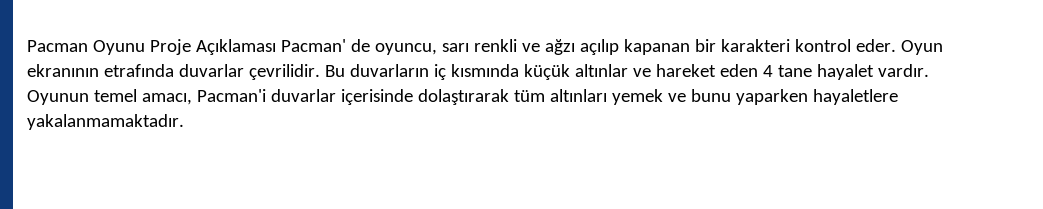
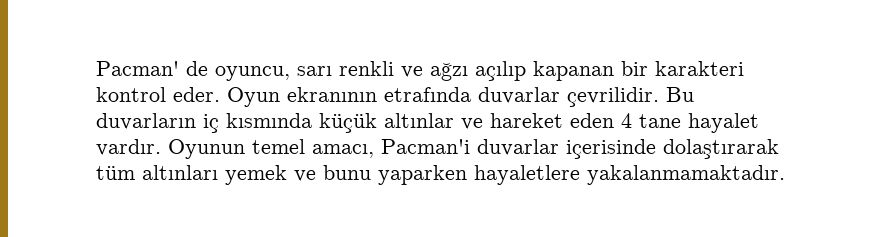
- Pacman Oyunu Proje Açıklaması Pacman' de oyuncu, sarı renkli ve ağzı açılıp kapanan bir karakteri kontrol eder.
+ Pacman' de oyuncu, sarı renkli ve ağzı açılıp kapanan bir karakteri kontrol eder.

